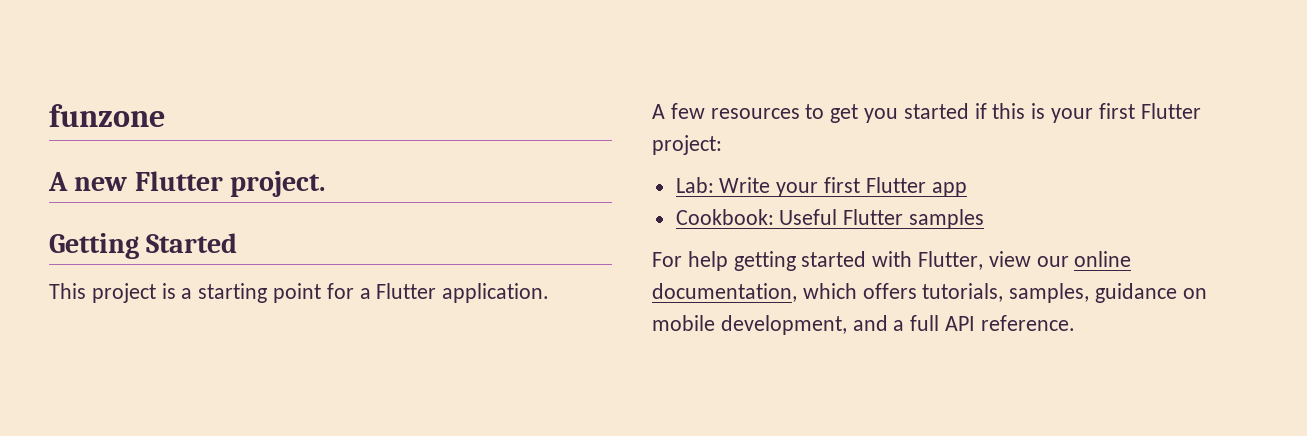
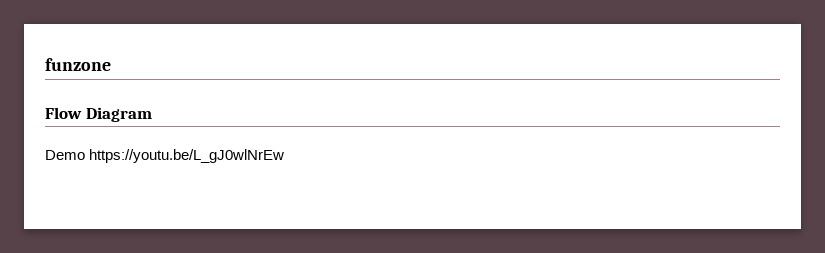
- A new Flutter project.
- Getting Started
- This project is a starting point for a Flutter application.
- A few resources to get you started if this is your first Flutter project:
- Lab: Write your first Flutter app
- Cookbook: Useful Flutter samples
- For help getting started with Flutter, view our online documentation, which offers tutorials, samples, guidance on mobile development, and a full API reference.
+ Flow Diagram
+ Demo https://youtu.be/L_gJ0wlNrEw

